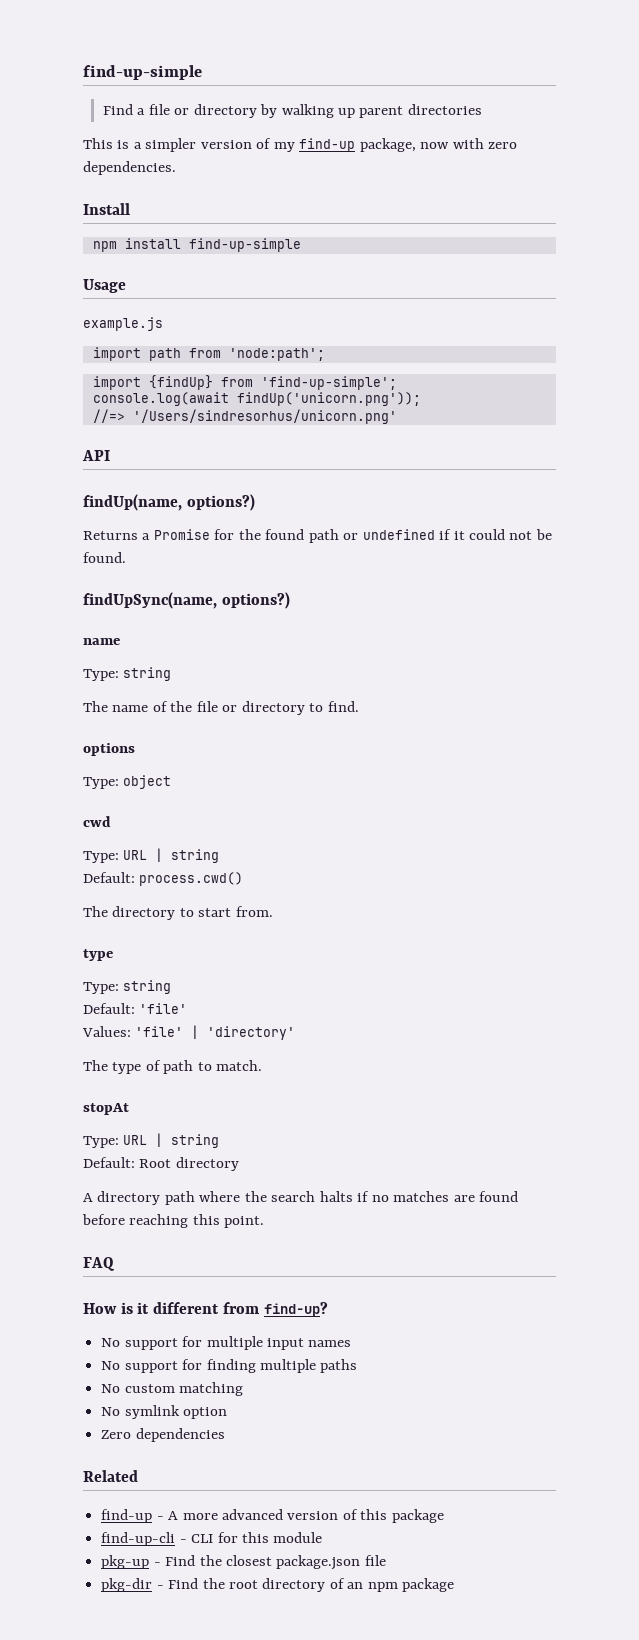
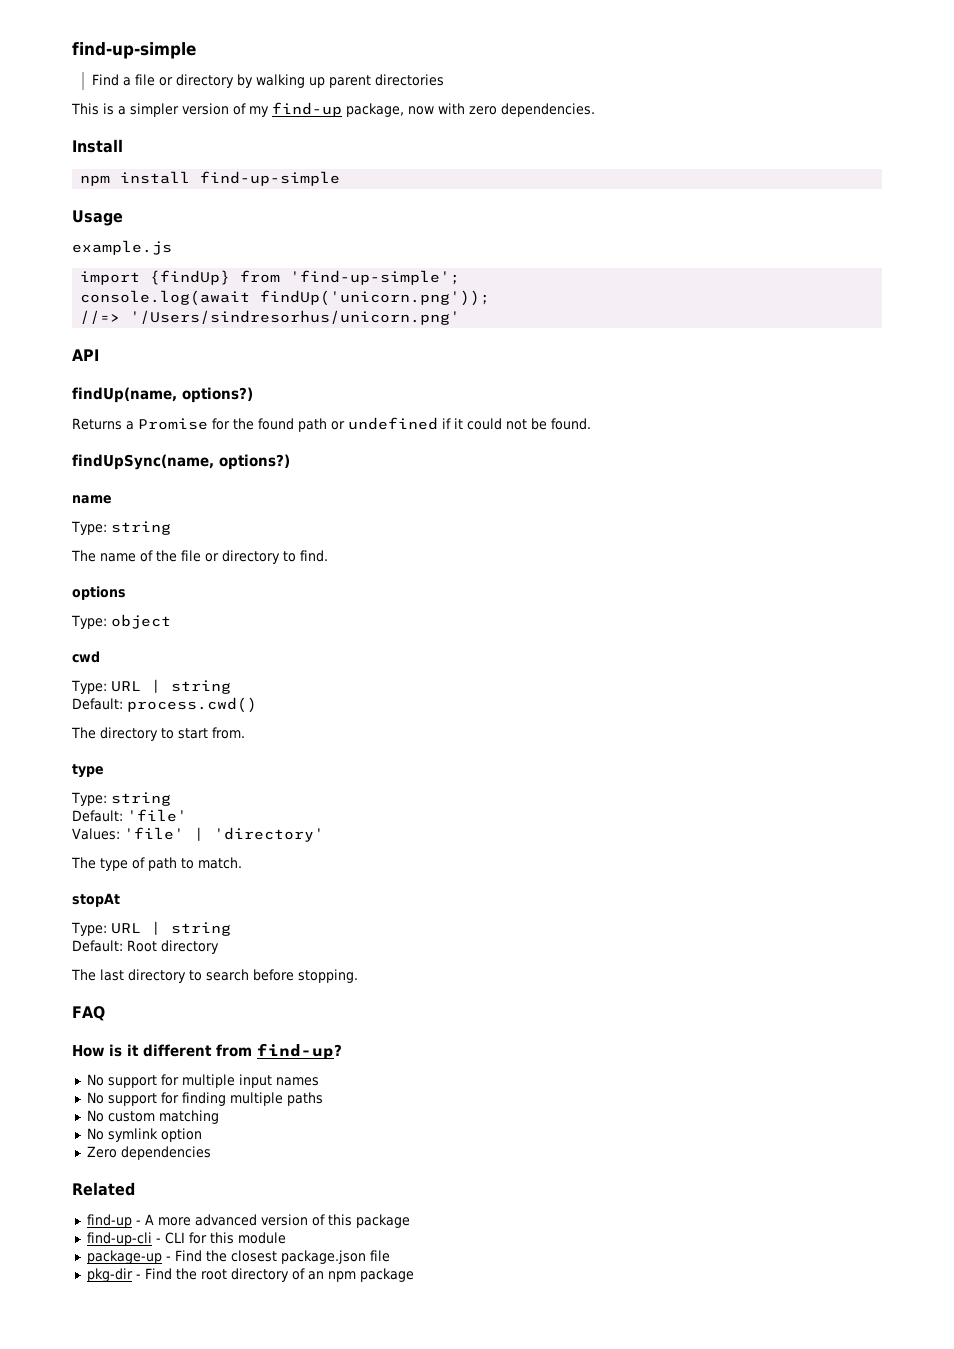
- import path from 'node:path';
- A directory path where the search halts if no matches are found before reaching this point.
+ The last directory to search before stopping.
- pkg-up - Find the closest package.json file
+ package-up - Find the closest package.json file

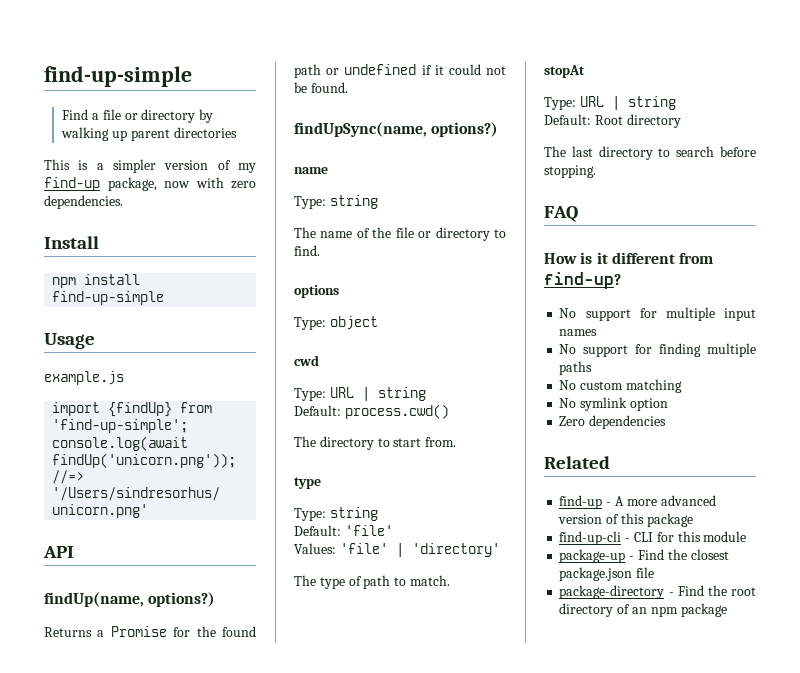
- pkg-dir - Find the root directory of an npm package
+ package-directory - Find the root directory of an npm package

